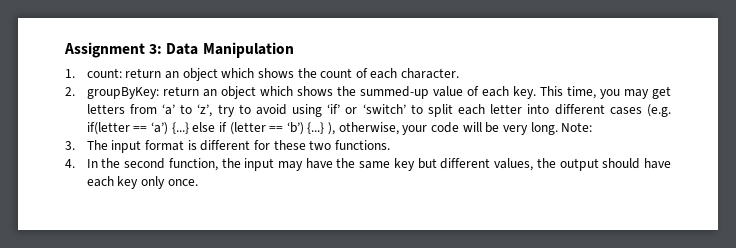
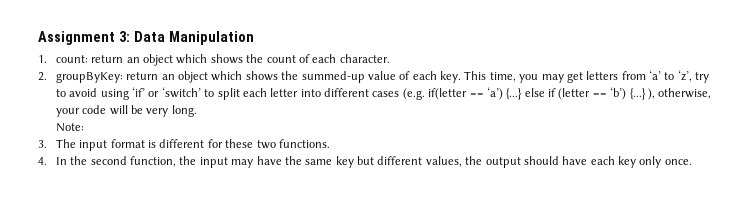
- This time, you may get letters from ‘a’ to ‘z’, try to avoid using ‘if’ or ‘switch’ to split each letter into different cases (e.g. if(letter == ‘a’) {...} else if (letter == ‘b’) {...} ), otherwise, your code will be very long. Note:
+ This time, you may get letters from ‘a’ to ‘z’, try to avoid using ‘if’ or ‘switch’ to split each letter into different cases (e.g. if(letter == ‘a’) {...} else if (letter == ‘b’) {...} ), otherwise, your code will be very long.
+ Note:

